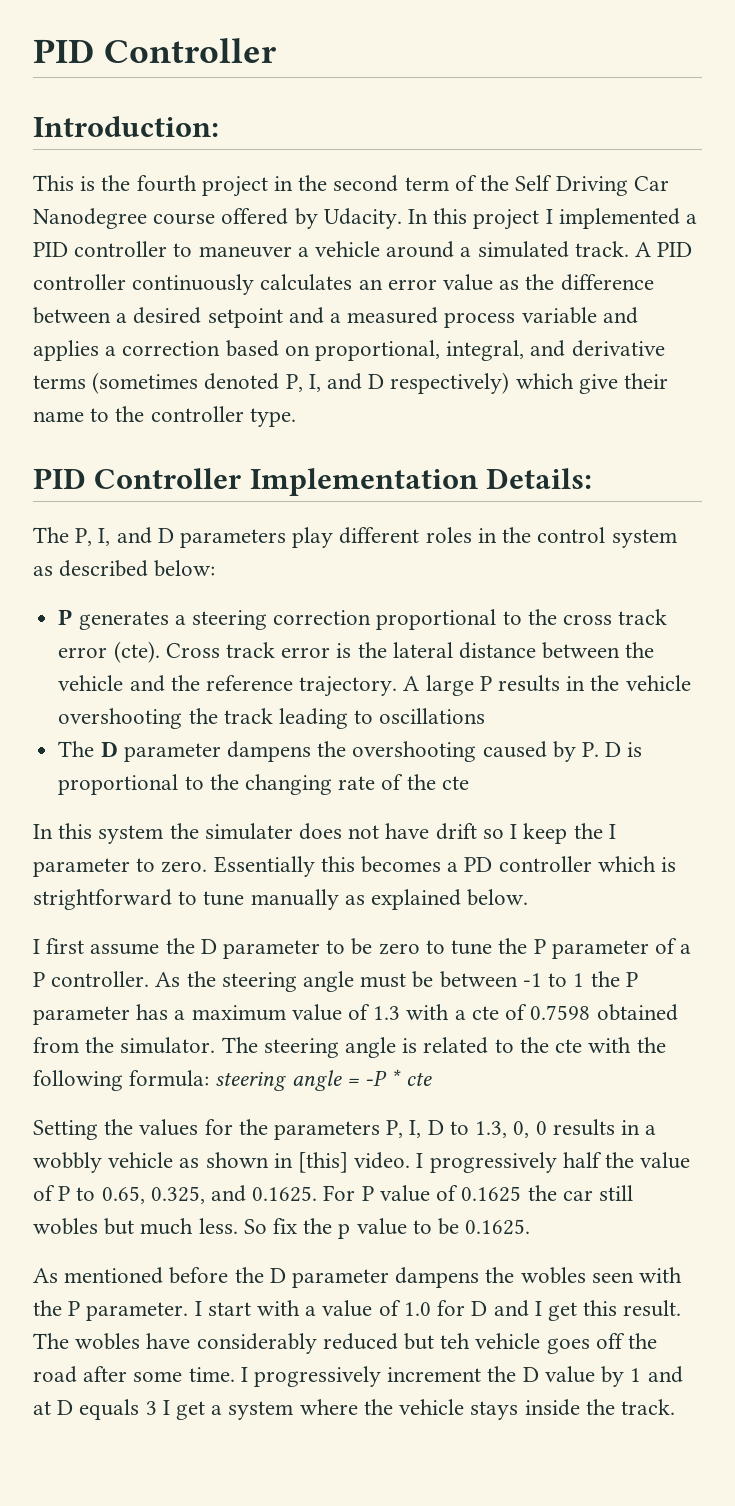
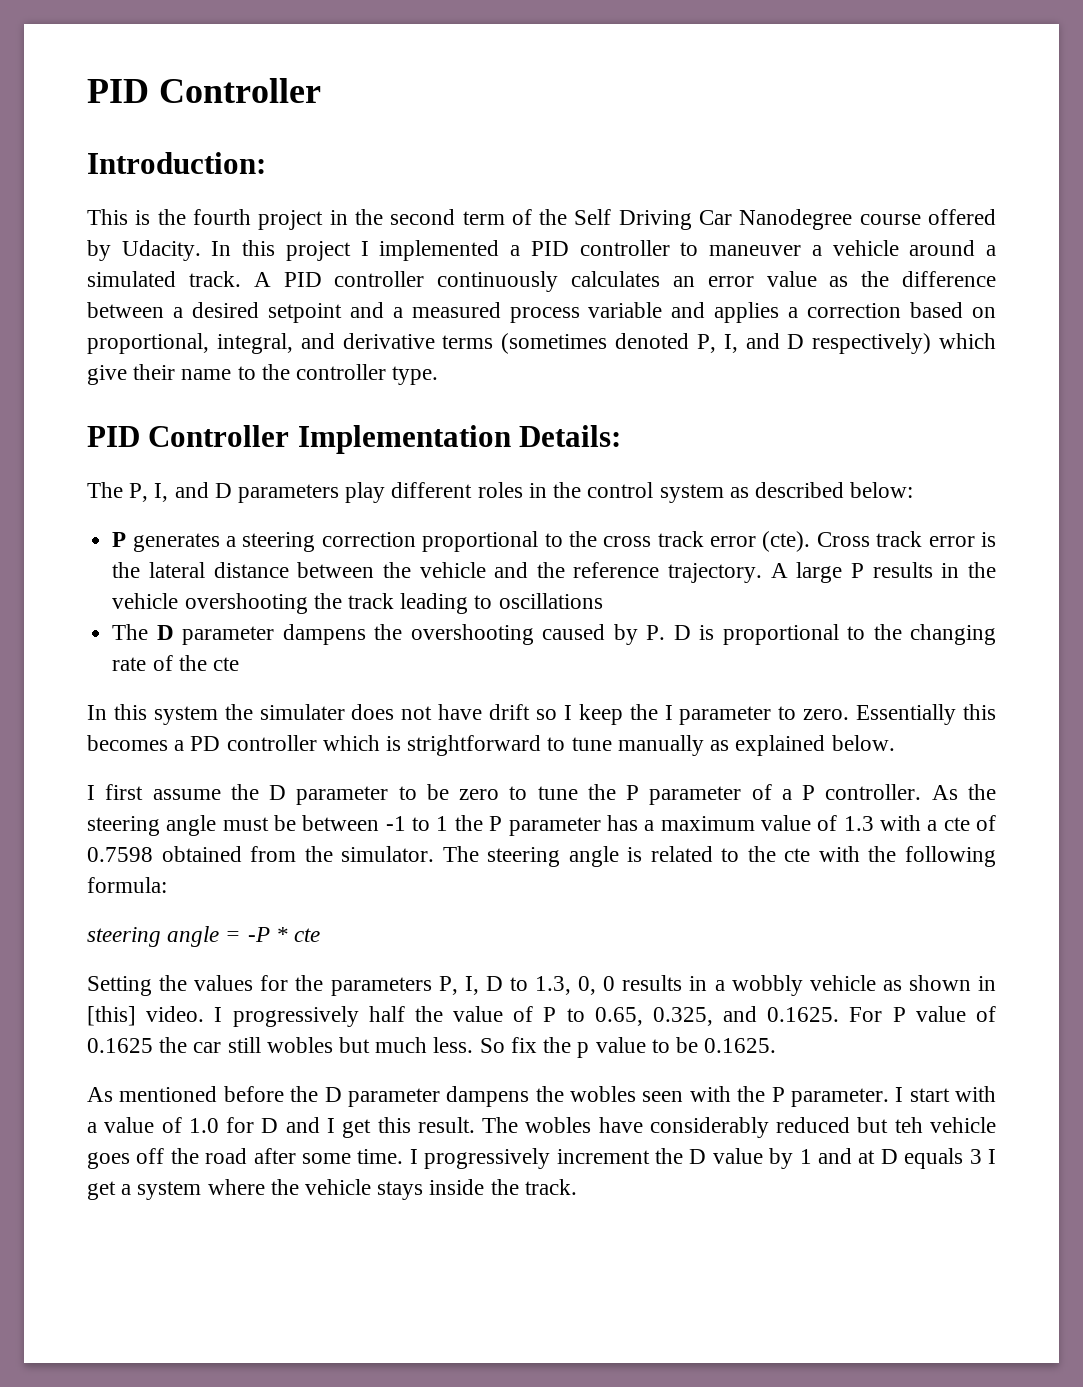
- The steering angle is related to the cte with the following formula: steering angle = -P * cte
+ The steering angle is related to the cte with the following formula:
+ steering angle = -P * cte

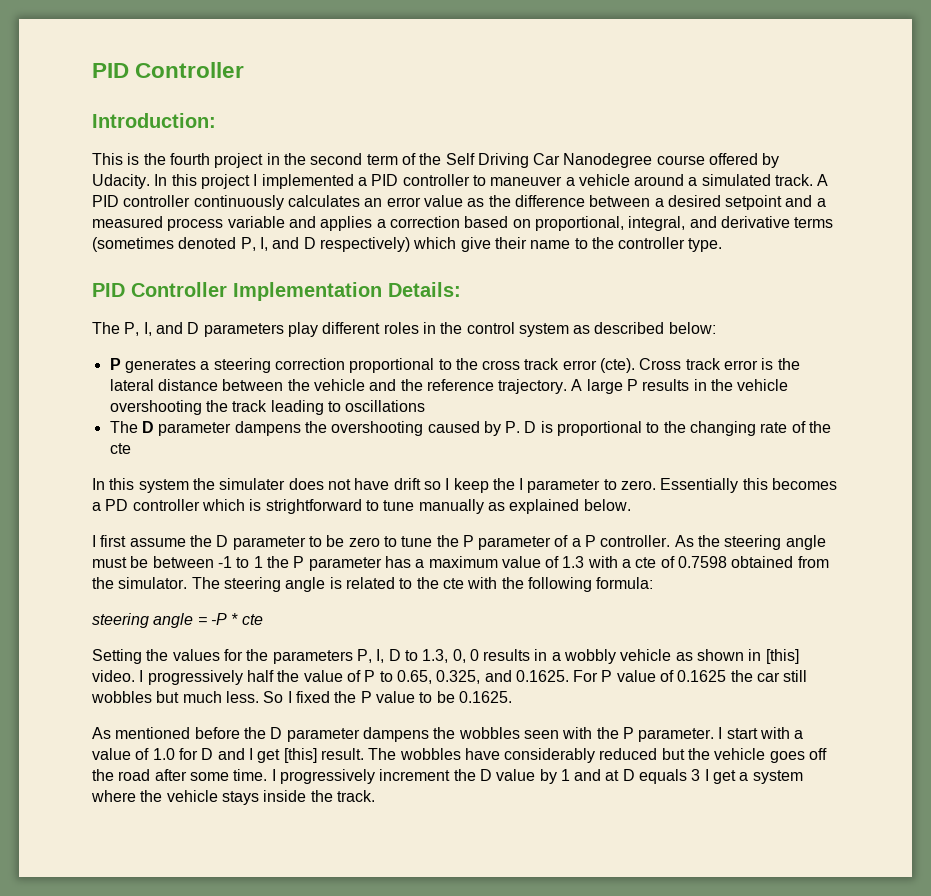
- I progressively half the value of P to 0.65, 0.325, and 0.1625. For P value of 0.1625 the car still wobles but much less.
+ I progressively half the value of P to 0.65, 0.325, and 0.1625. For P value of 0.1625 the car still wobbles but much less.
- So fix the p value to be 0.1625.
+ So I fixed the P value to be 0.1625.
- As mentioned before the D parameter dampens the wobles seen with the P parameter.
+ As mentioned before the D parameter dampens the wobbles seen with the P parameter.
- I start with a value of 1.0 for D and I get this result.
+ I start with a value of 1.0 for D and I get [this] result.
- The wobles have considerably reduced but teh vehicle goes off the road after some time.
+ The wobbles have considerably reduced but the vehicle goes off the road after some time.

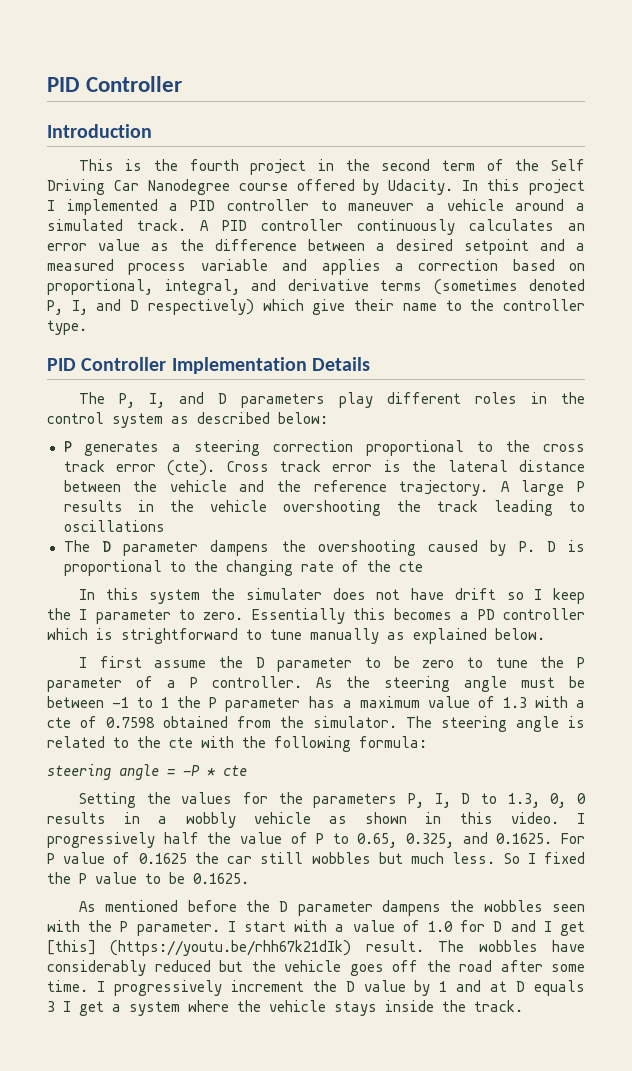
- Introduction:
+ Introduction
- PID Controller Implementation Details:
+ PID Controller Implementation Details
- Setting the values for the parameters P, I, D to 1.3, 0, 0 results in a wobbly vehicle as shown in [this] video.
+ Setting the values for the parameters P, I, D to 1.3, 0, 0 results in a wobbly vehicle as shown in this video.
- I start with a value of 1.0 for D and I get [this] result.
+ I start with a value of 1.0 for D and I get [this] (https://youtu.be/rhh67k21dIk) result.

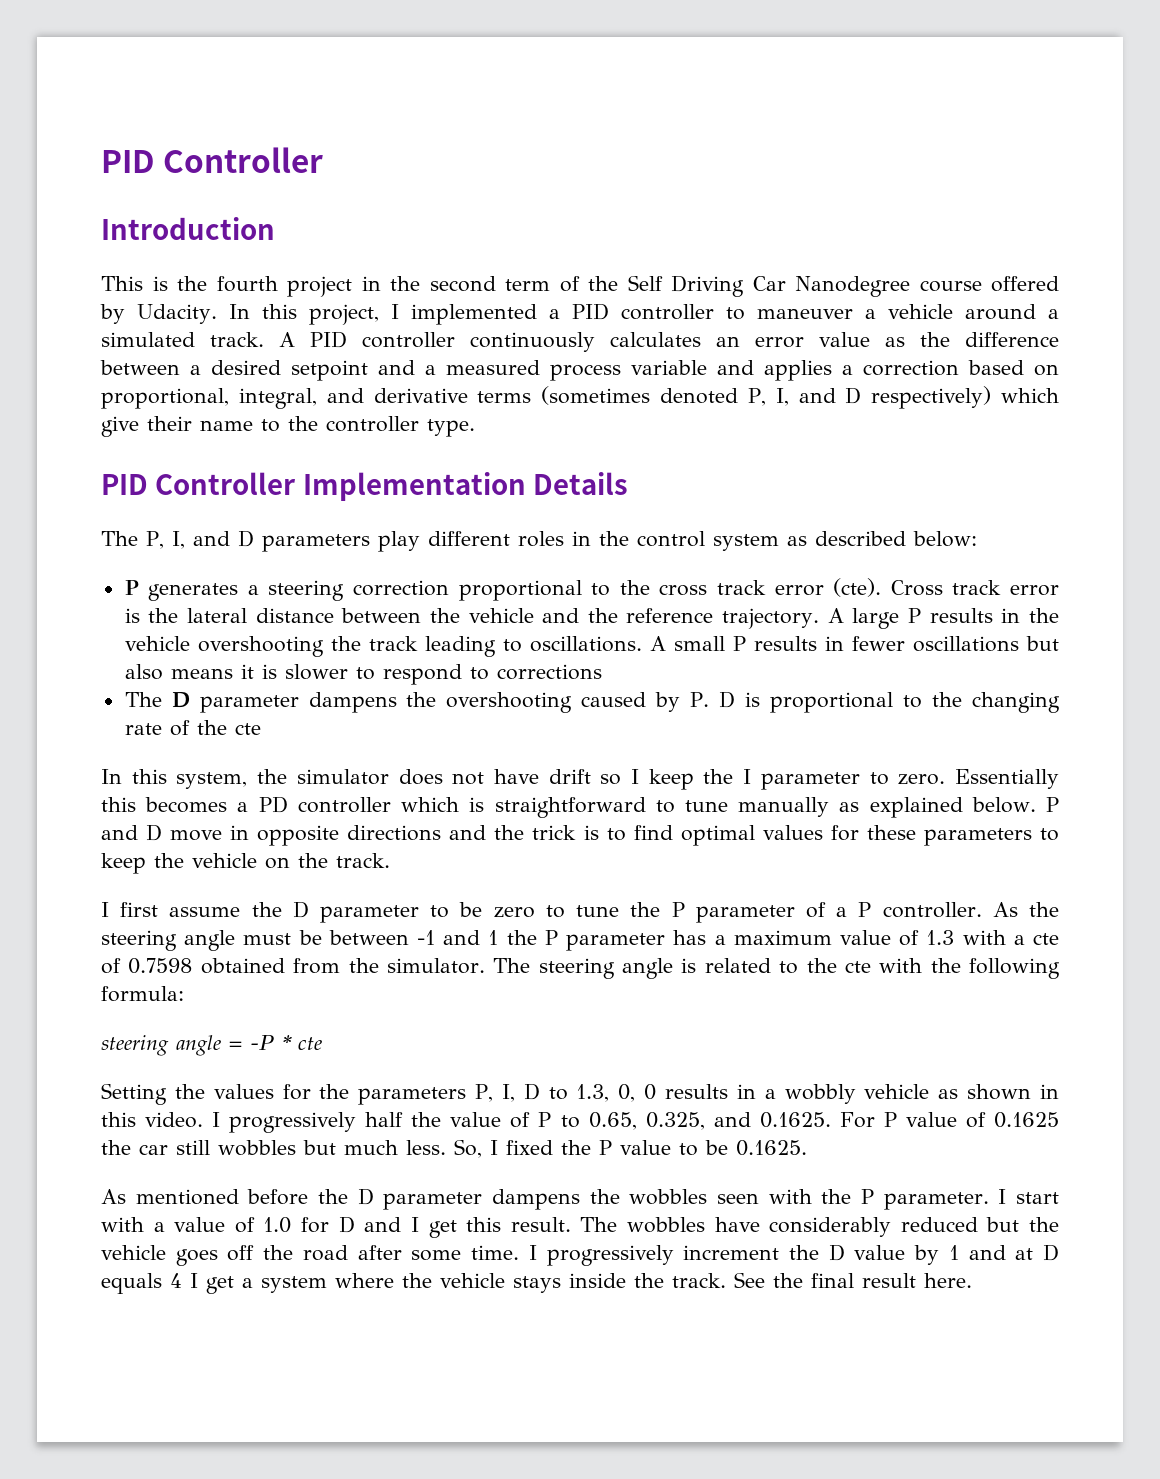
- In this project I implemented a PID controller to maneuver a vehicle around a simulated track.
+ In this project, I implemented a PID controller to maneuver a vehicle around a simulated track.
- A large P results in the vehicle overshooting the track leading to oscillations
+ A large P results in the vehicle overshooting the track leading to oscillations. A small P results in fewer oscillations but also means it is slower to respond to corrections
- In this system the simulater does not have drift so I keep the I parameter to zero.
+ In this system, the simulator does not have drift so I keep the I parameter to zero.
- Essentially this becomes a PD controller which is strightforward to tune manually as explained below.
+ Essentially this becomes a PD controller which is straightforward to tune manually as explained below. P and D move in opposite directions and the trick is to find optimal values for these parameters to keep the vehicle on the track.
- As the steering angle must be between -1 to 1 the P parameter has a maximum value of 1.3 with a cte of 0.7598 obtained from the simulator.
+ As the steering angle must be between -1 and 1 the P parameter has a maximum value of 1.3 with a cte of 0.7598 obtained from the simulator.
- So I fixed the P value to be 0.1625.
+ So, I fixed the P value to be 0.1625.
- I start with a value of 1.0 for D and I get [this] (https://youtu.be/rhh67k21dIk) result.
+ I start with a value of 1.0 for D and I get this result.
- I progressively increment the D value by 1 and at D equals 3 I get a system where the vehicle stays inside the track.
+ I progressively increment the D value by 1 and at D equals 4 I get a system where the vehicle stays inside the track.
+ See the final result here.

